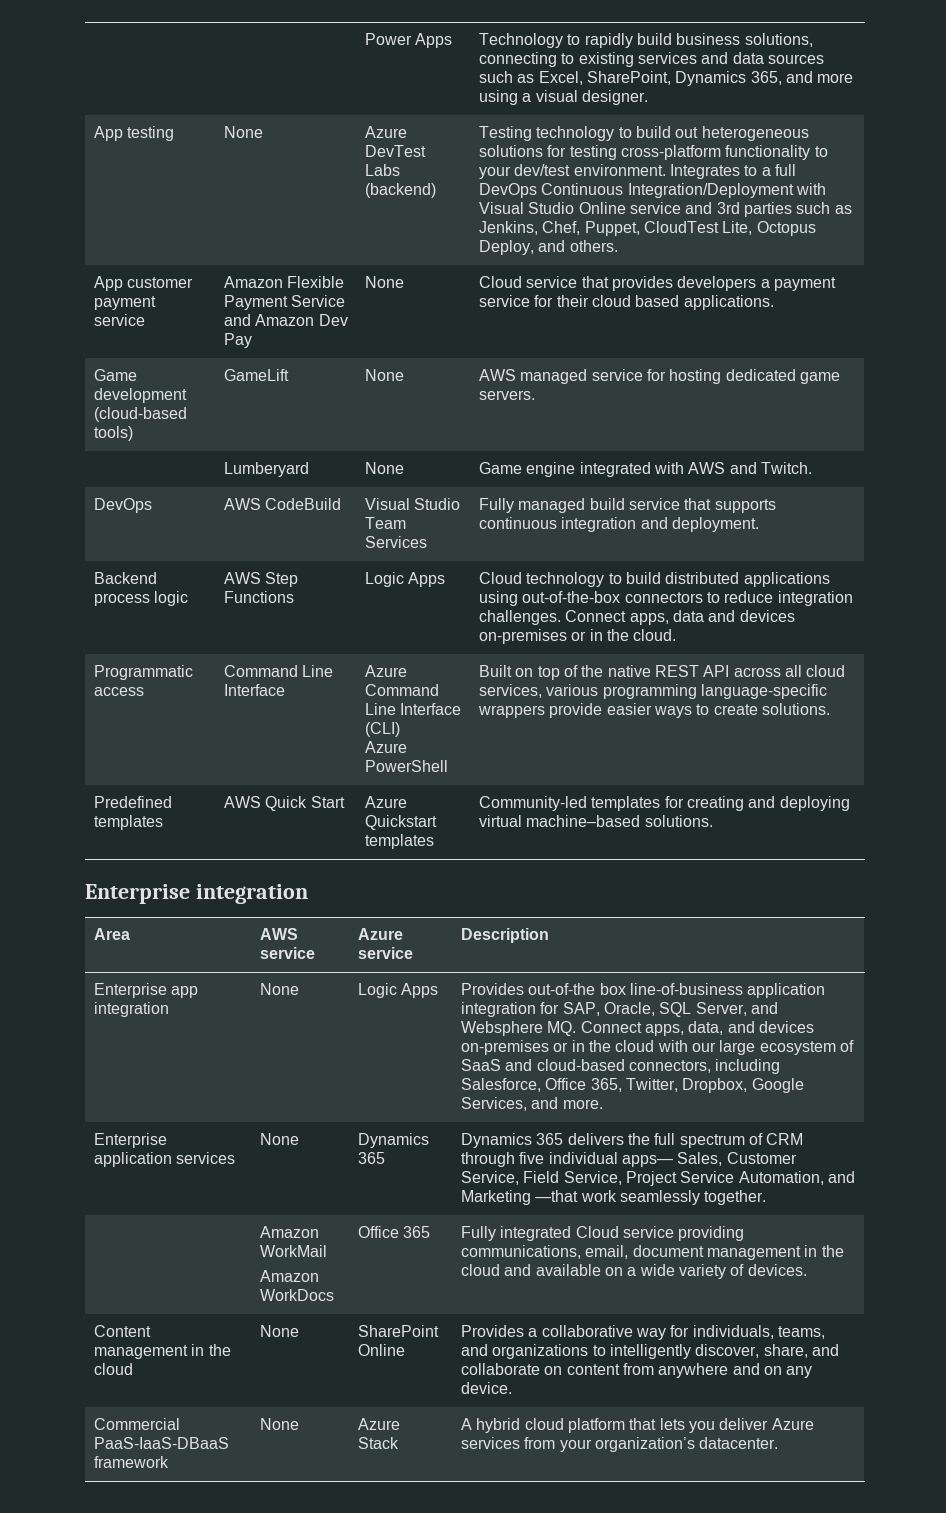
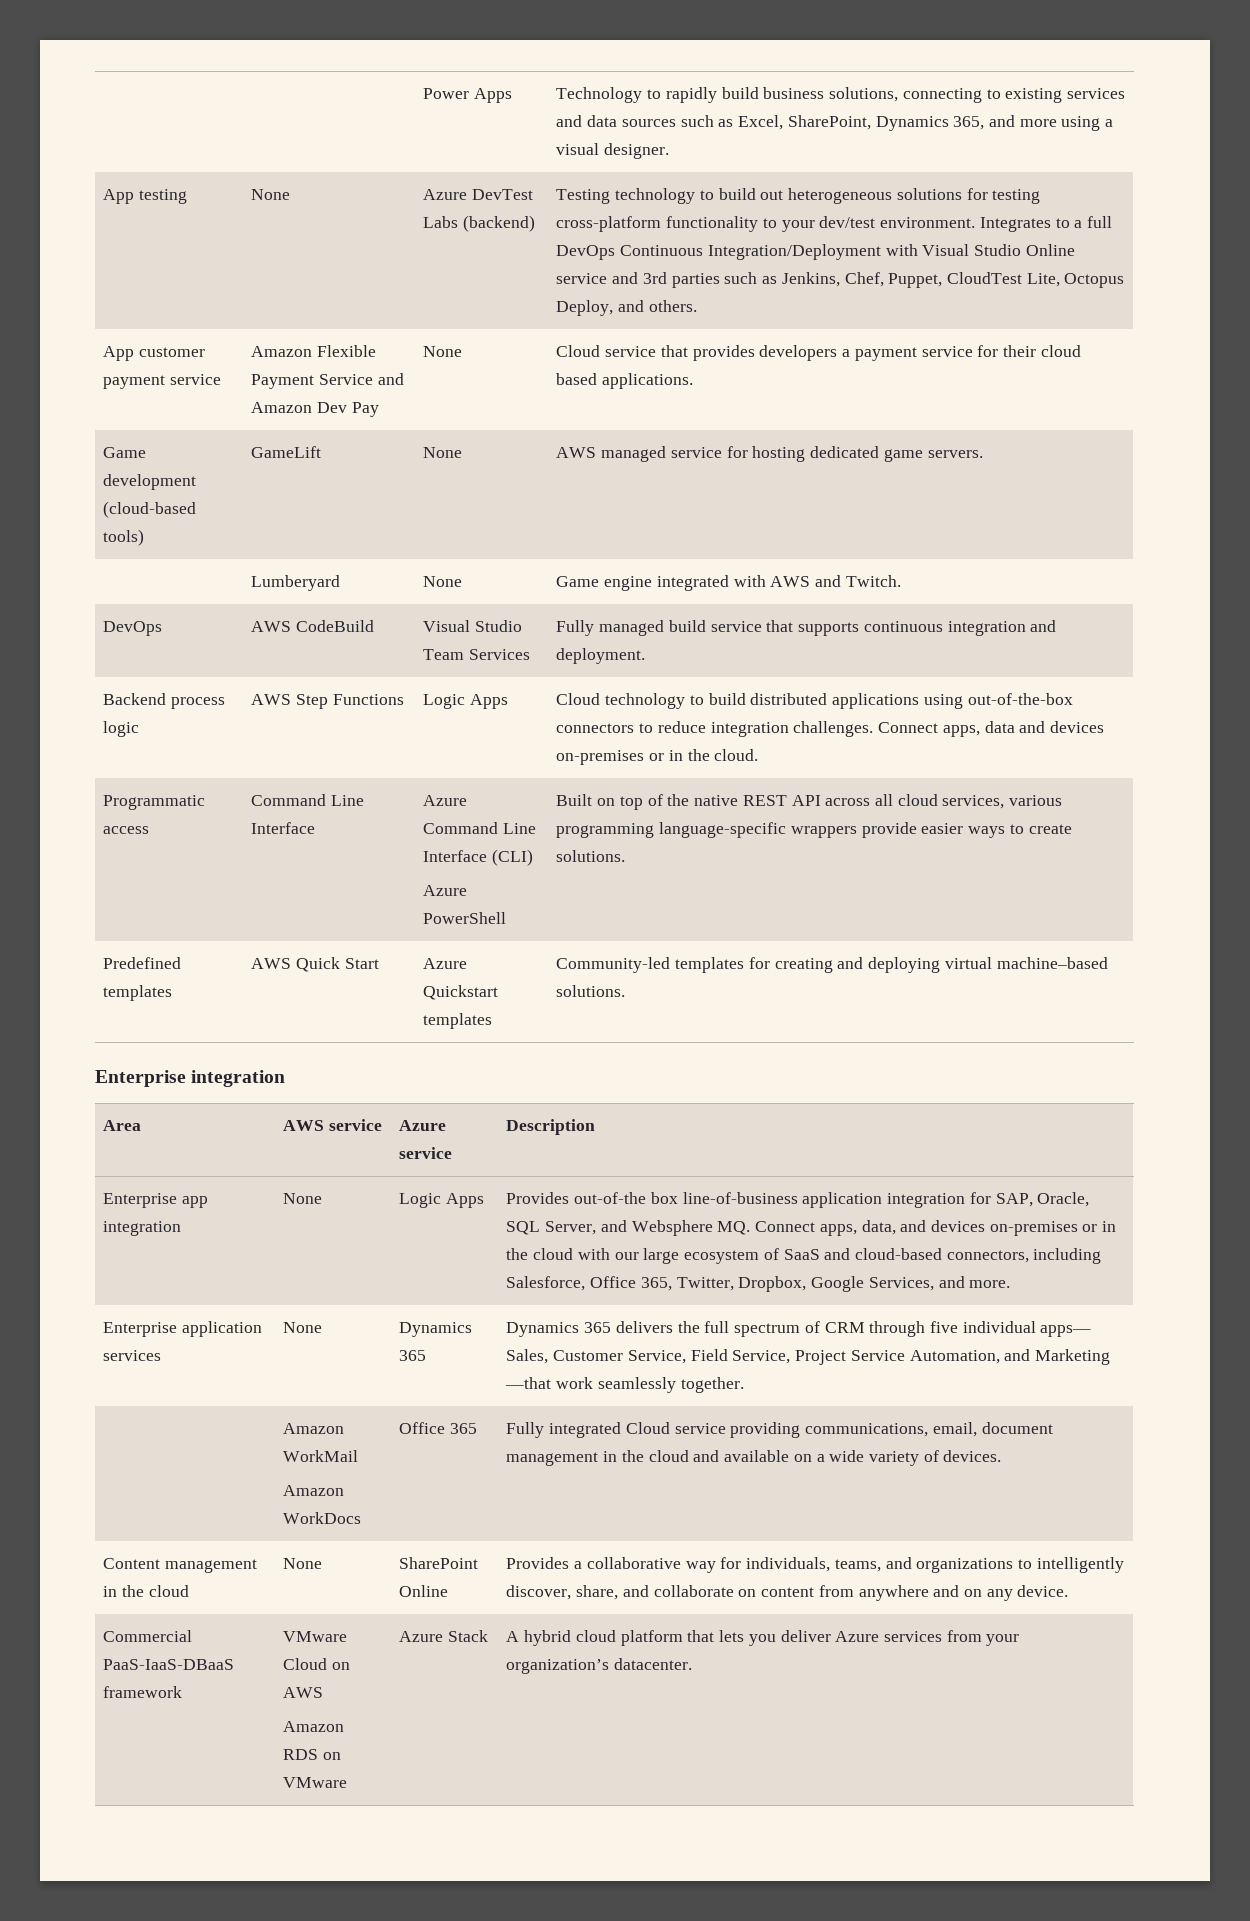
- Commercial PaaS-IaaS-DBaaS framework | None | Azure Stack | A hybrid cloud platform that lets you deliver Azure services from your organization’s datacenter.
+ Commercial PaaS-IaaS-DBaaS framework | VMware Cloud on AWS
+ Amazon RDS on VMware | Azure Stack | A hybrid cloud platform that lets you deliver Azure services from your organization’s datacenter.

